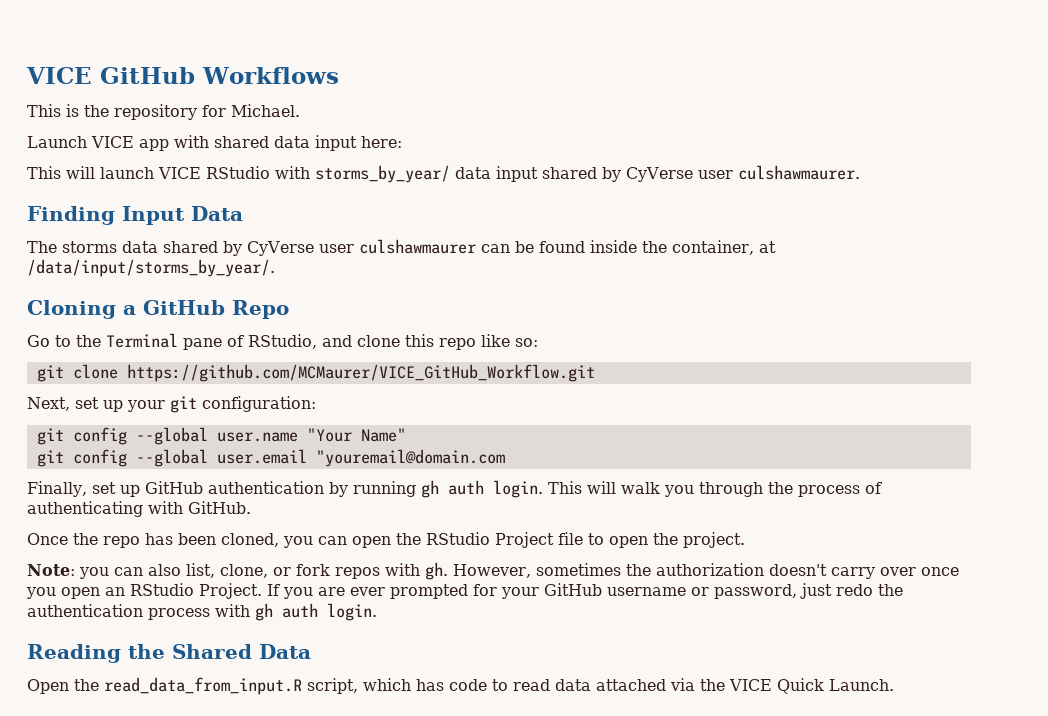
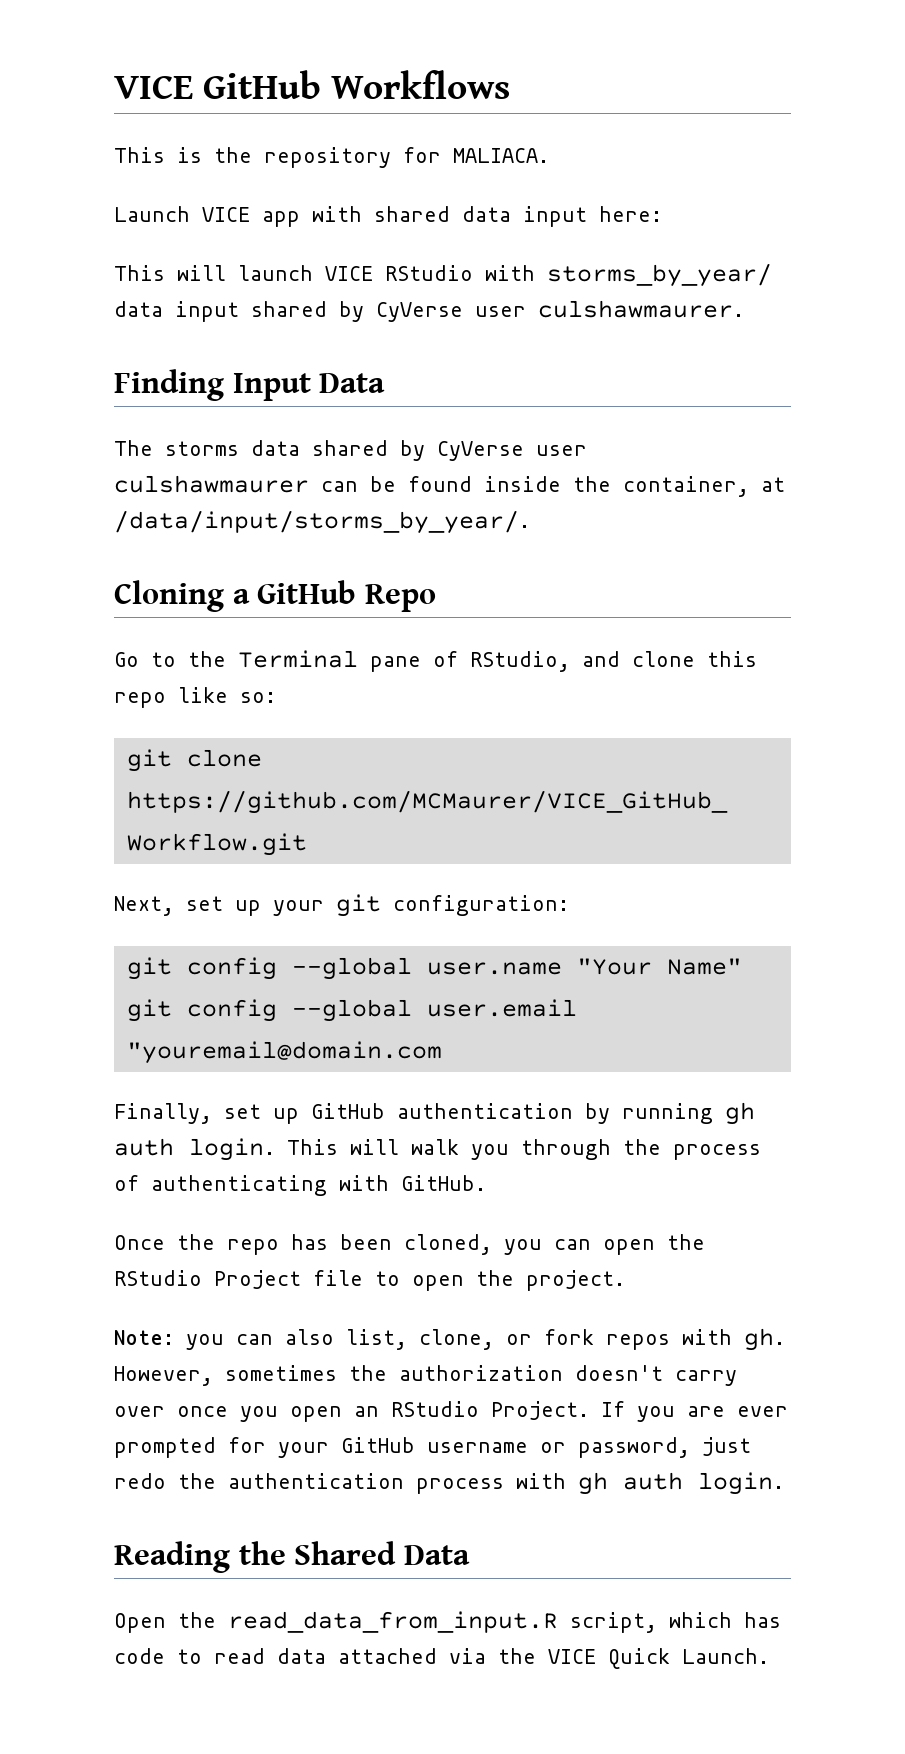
- This is the repository for Michael.
+ This is the repository for MALIACA.

